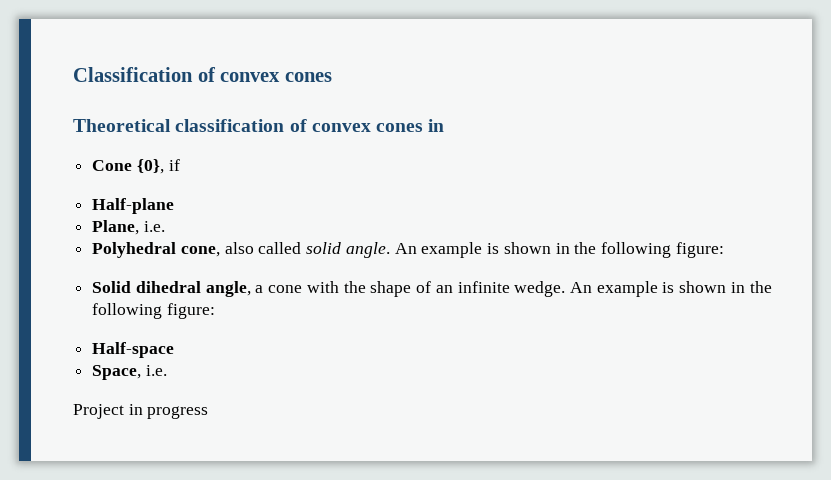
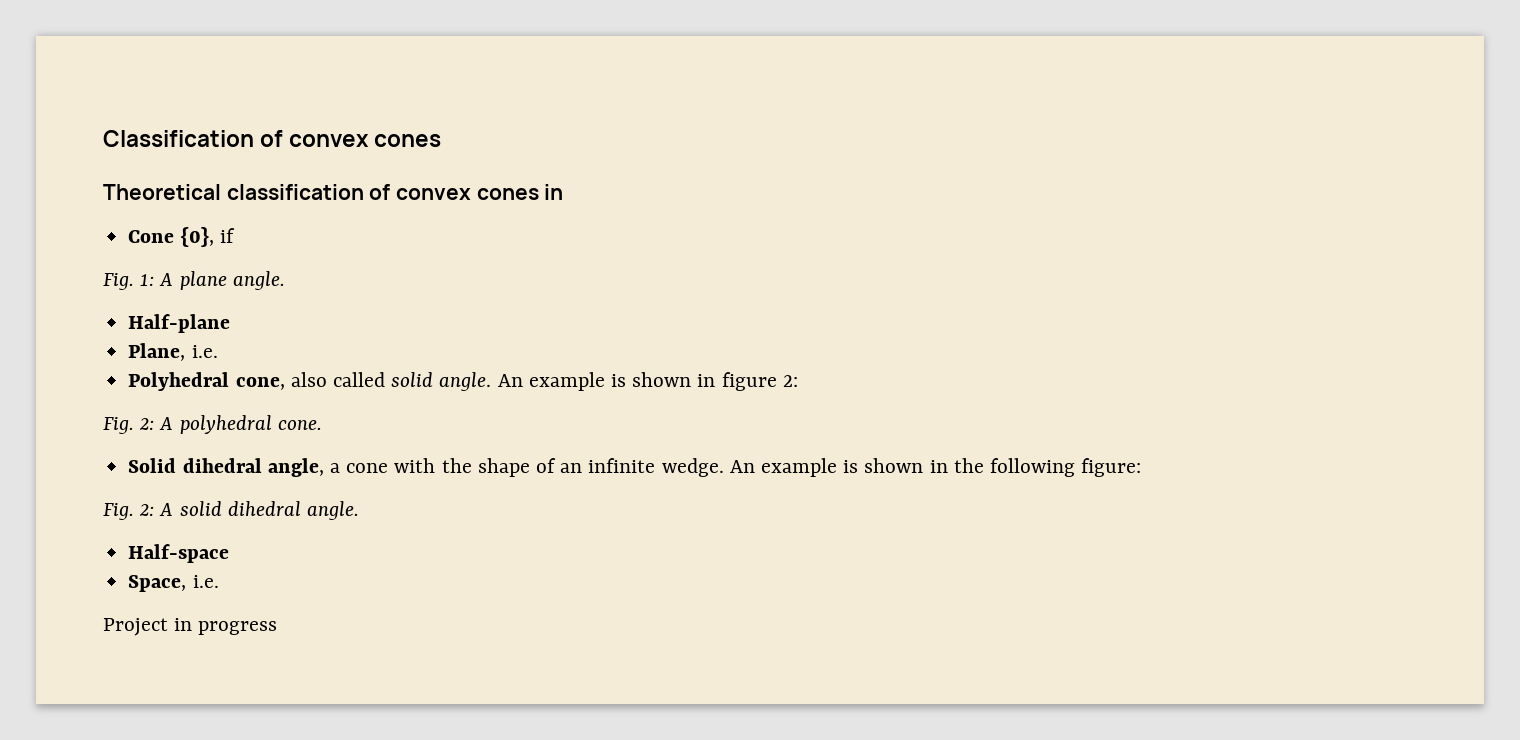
+ Fig. 1: A plane angle.
- Polyhedral cone, also called solid angle. An example is shown in the following figure:
+ Polyhedral cone, also called solid angle. An example is shown in figure 2:
+ Fig. 2: A polyhedral cone.
+ Fig. 2: A solid dihedral angle.

